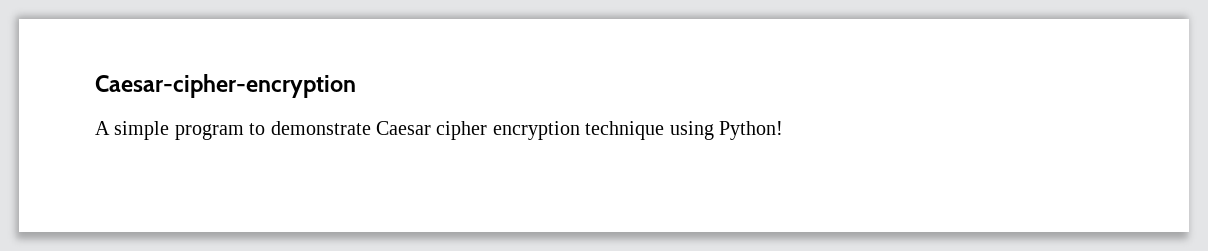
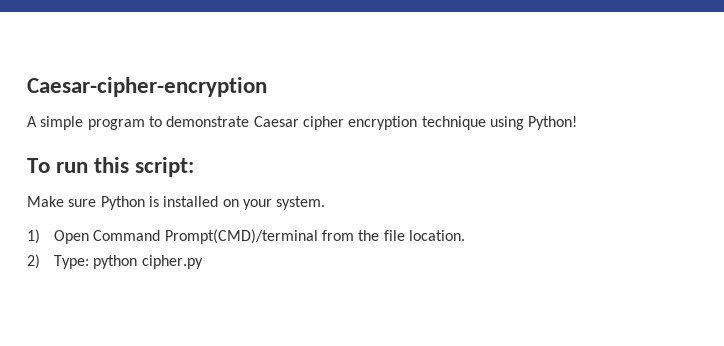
+ To run this script:
+ Make sure Python is installed on your system.
+ 1) Open Command Prompt(CMD)/terminal from the file location.
+ 2) Type: python cipher.py

